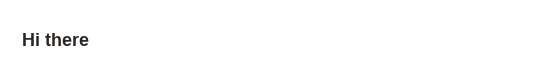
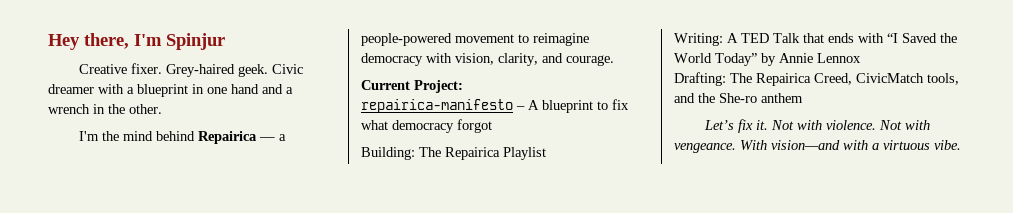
- Hi there
+ Hey there, I'm Spinjur
+ Creative fixer. Grey-haired geek. Civic dreamer with a blueprint in one hand and a wrench in the other.
+ I'm the mind behind Repairica — a people-powered movement to reimagine democracy with vision, clarity, and courage.
+ Current Project:
+ repairica-manifesto – A blueprint to fix what democracy forgot
+ Building: The Repairica Playlist
+ Writing: A TED Talk that ends with “I Saved the World Today” by Annie Lennox
+ Drafting: The Repairica Creed, CivicMatch tools, and the She-ro anthem
+ Let’s fix it. Not with violence. Not with vengeance. With vision—and with a virtuous vibe.

